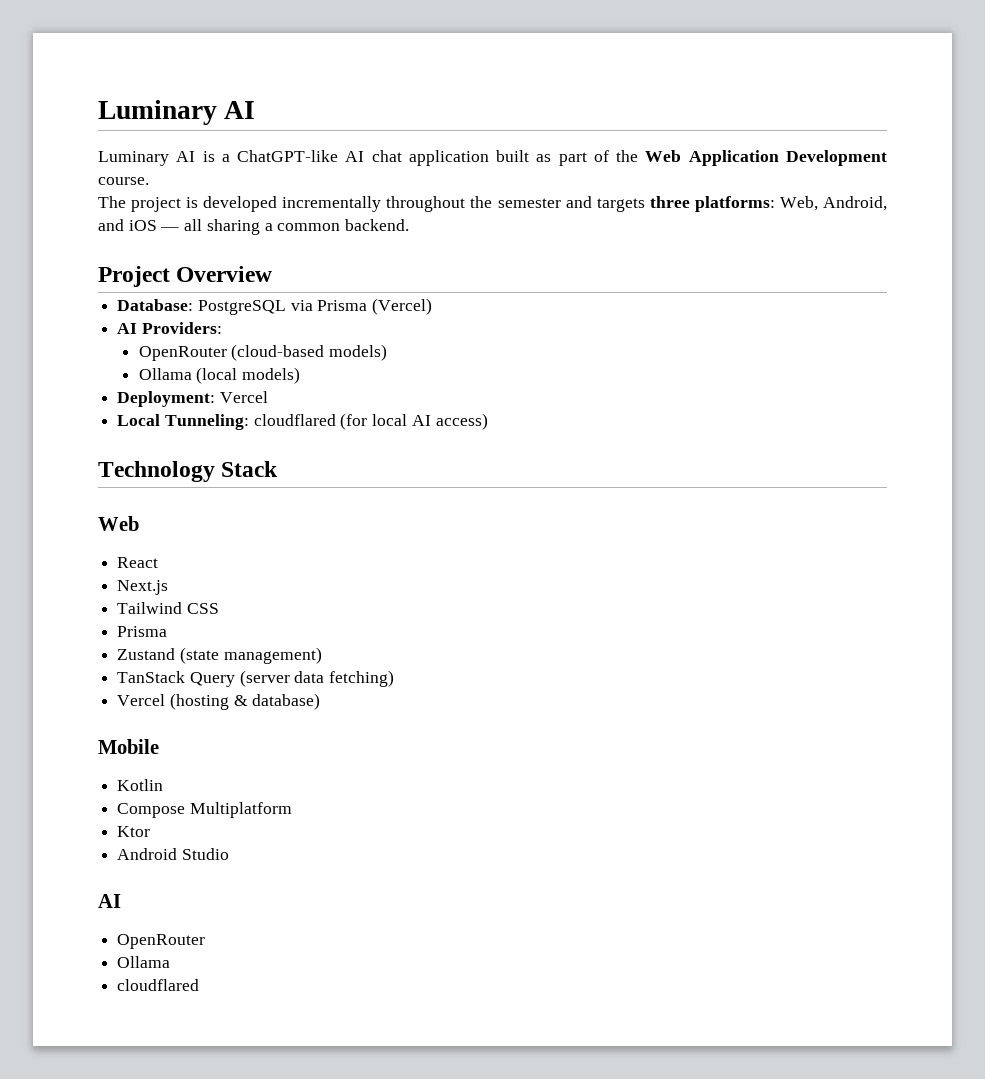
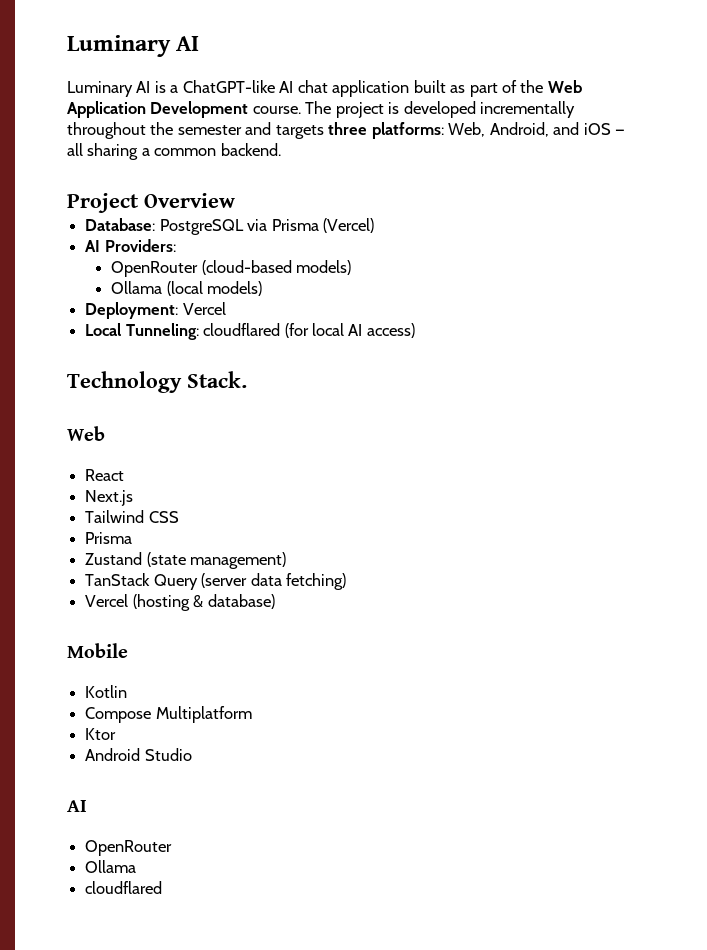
- Luminary AI is a ChatGPT-like AI chat application built as part of the Web Application Development course.
- The project is developed incrementally throughout the semester and targets three platforms: Web, Android, and iOS — all sharing a common backend.
+ Luminary AI is a ChatGPT-like AI chat application built as part of the Web Application Development course. The project is developed incrementally throughout the semester and targets three platforms: Web, Android, and iOS — all sharing a common backend.
- Technology Stack
+ Technology Stack.

